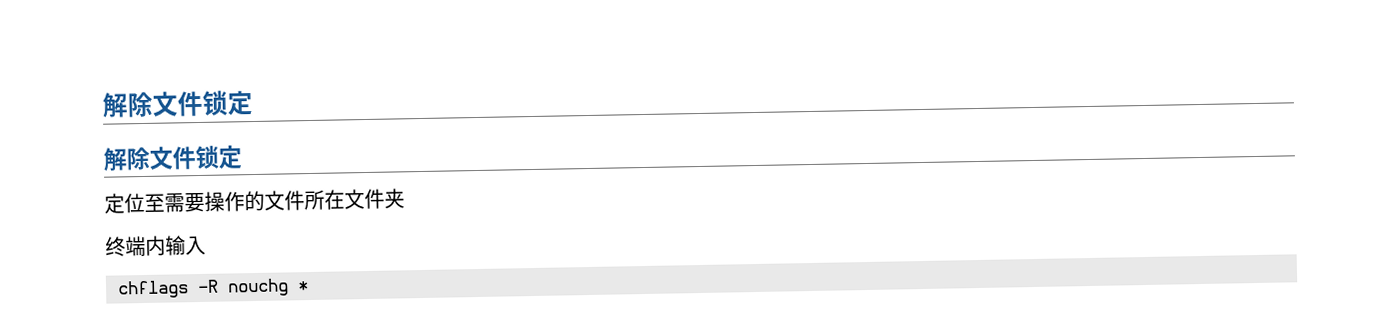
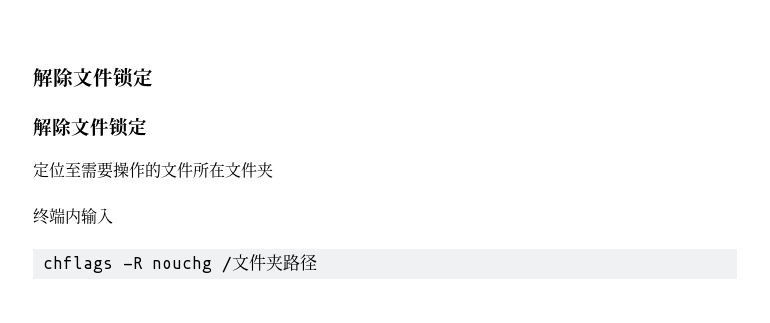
- chflags -R nouchg *
+ chflags -R nouchg /文件夹路径

